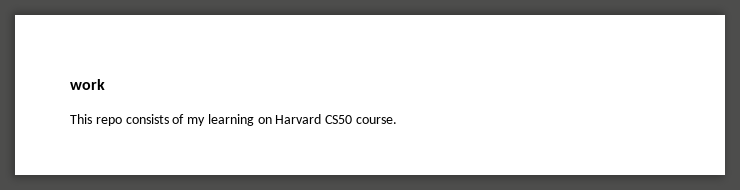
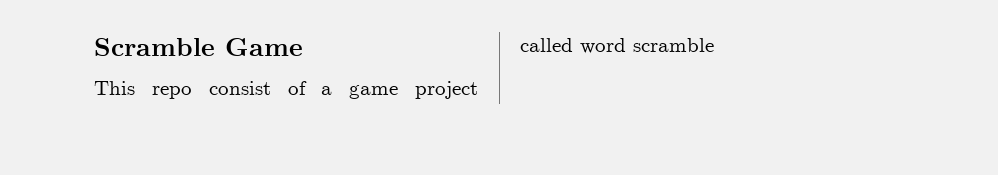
- work
+ Scramble Game
- This repo consists of my learning on Harvard CS50 course.
+ This repo consist of a game project called word scramble

